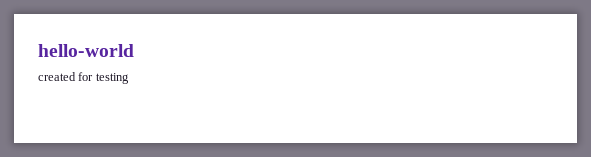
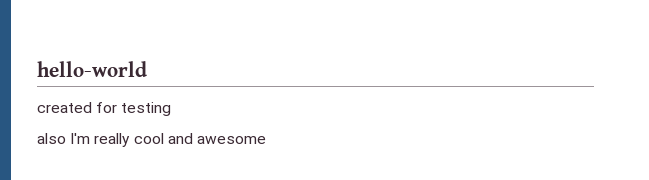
+ also I'm really cool and awesome

